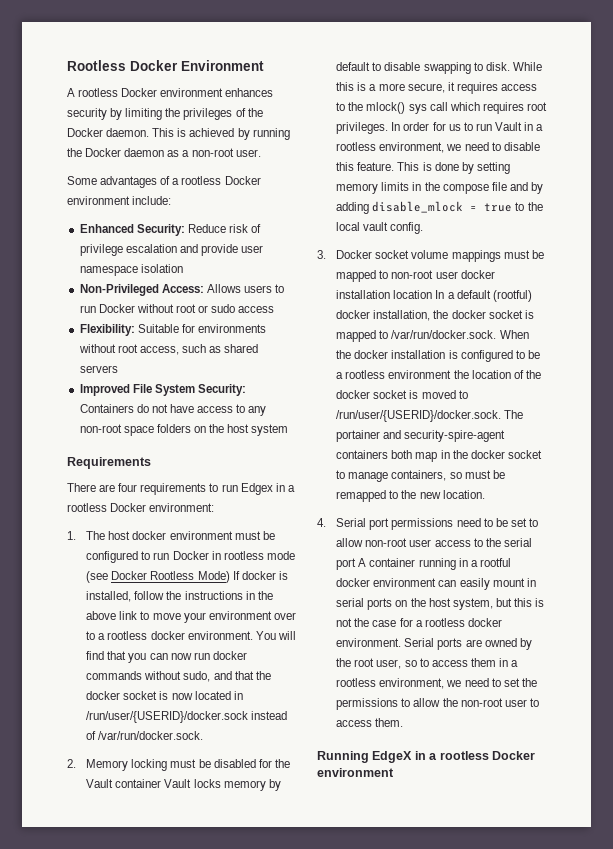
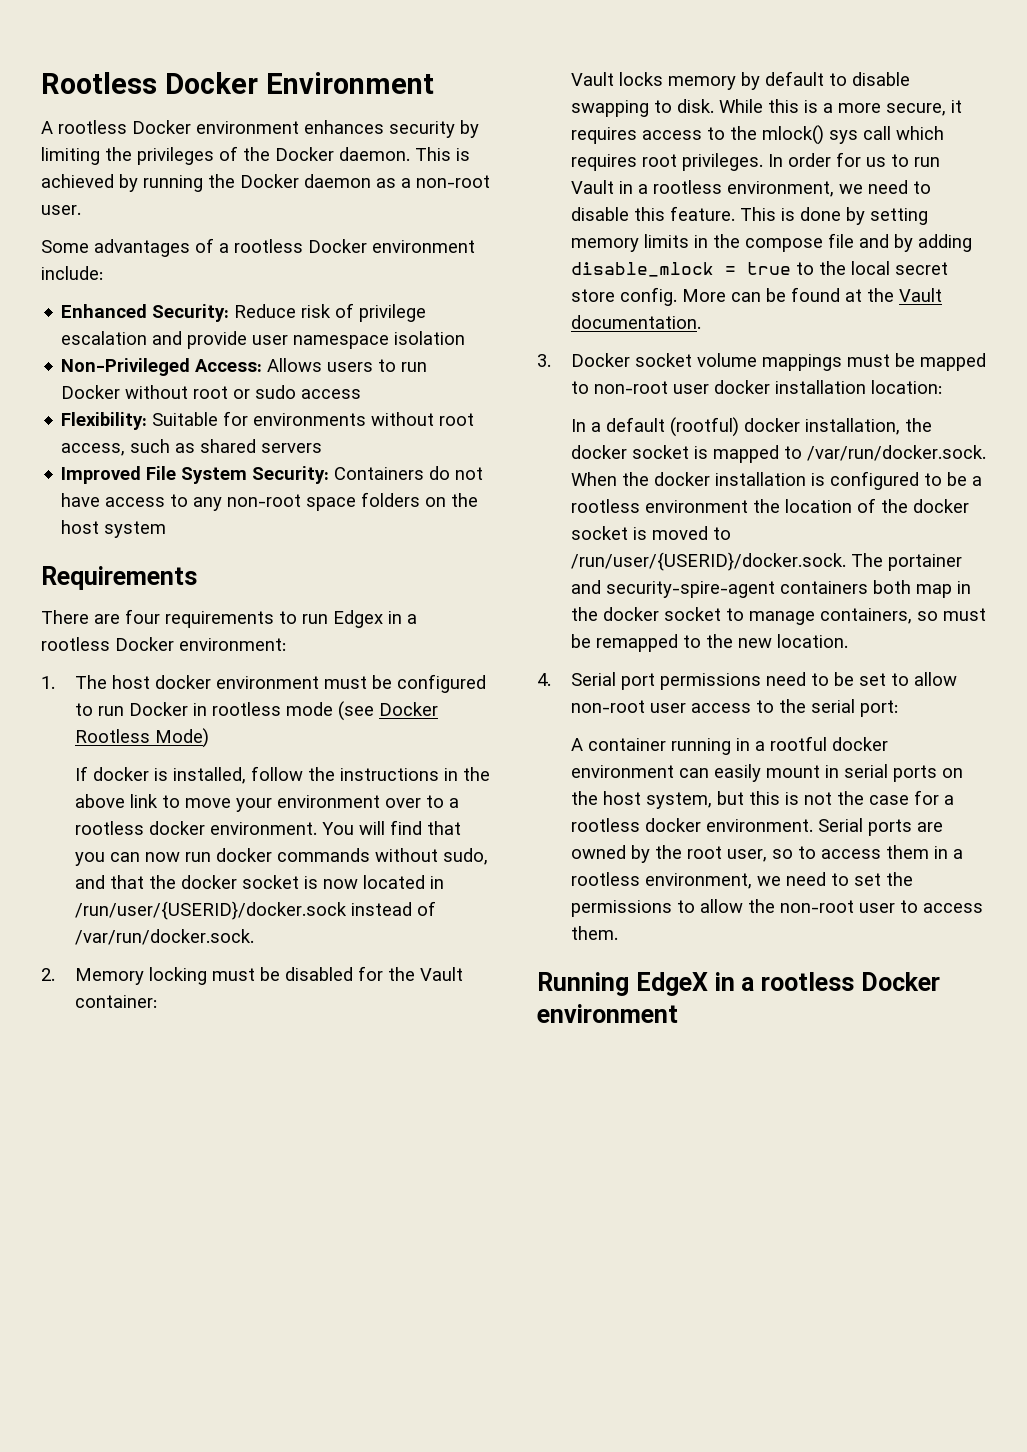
- 1. The host docker environment must be configured to run Docker in rootless mode (see Docker Rootless Mode) If docker is installed, follow the instructions in the above link to move your environment over to a rootless docker environment.
+ 1. The host docker environment must be configured to run Docker in rootless mode (see Docker Rootless Mode)
+ If docker is installed, follow the instructions in the above link to move your environment over to a rootless docker environment.
- 2. Memory locking must be disabled for the Vault container Vault locks memory by default to disable swapping to disk.
+ 2. Memory locking must be disabled for the Vault container:
+ Vault locks memory by default to disable swapping to disk.
- This is done by setting memory limits in the compose file and by adding disable_mlock = true to the local vault config.
+ This is done by setting memory limits in the compose file and by adding disable_mlock = true to the local secret store config. More can be found at the Vault documentation.
- 3. Docker socket volume mappings must be mapped to non-root user docker installation location In a default (rootful) docker installation, the docker socket is mapped to /var/run/docker.sock. When the docker installation is configured to be a rootless environment the location of the docker socket is moved to /run/user/{USERID}/docker.sock. The portainer and security-spire-agent containers both map in the docker socket to manage containers, so must be remapped to the new location.
+ 3. Docker socket volume mappings must be mapped to non-root user docker installation location:
+ In a default (rootful) docker installation, the docker socket is mapped to /var/run/docker.sock. When the docker installation is configured to be a rootless environment the location of the docker socket is moved to /run/user/{USERID}/docker.sock. The portainer and security-spire-agent containers both map in the docker socket to manage containers, so must be remapped to the new location.
- 4. Serial port permissions need to be set to allow non-root user access to the serial port A container running in a rootful docker environment can easily mount in serial ports on the host system, but this is not the case for a rootless docker environment.
+ 4. Serial port permissions need to be set to allow non-root user access to the serial port:
+ A container running in a rootful docker environment can easily mount in serial ports on the host system, but this is not the case for a rootless docker environment.

